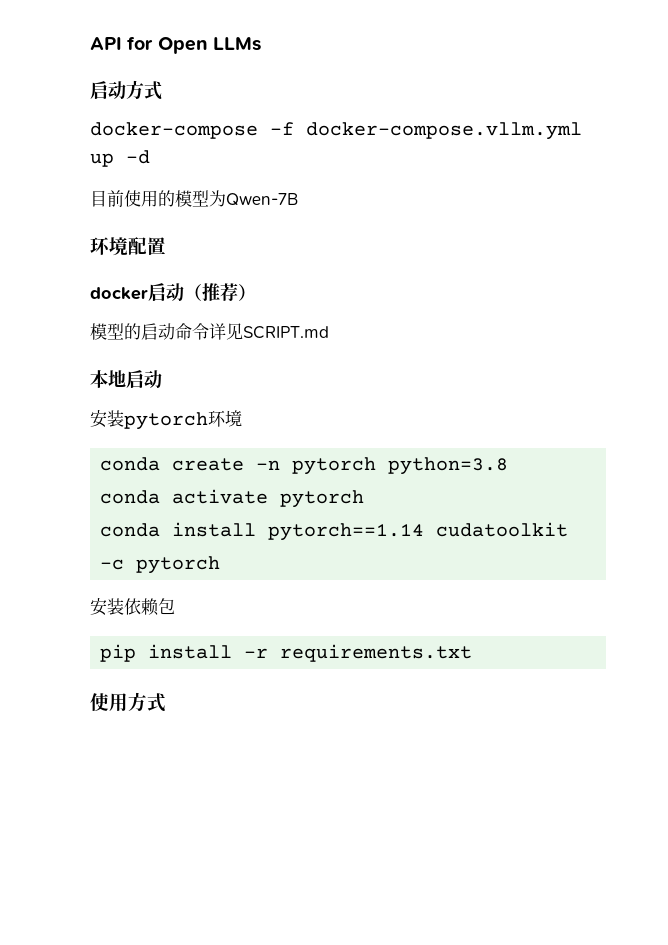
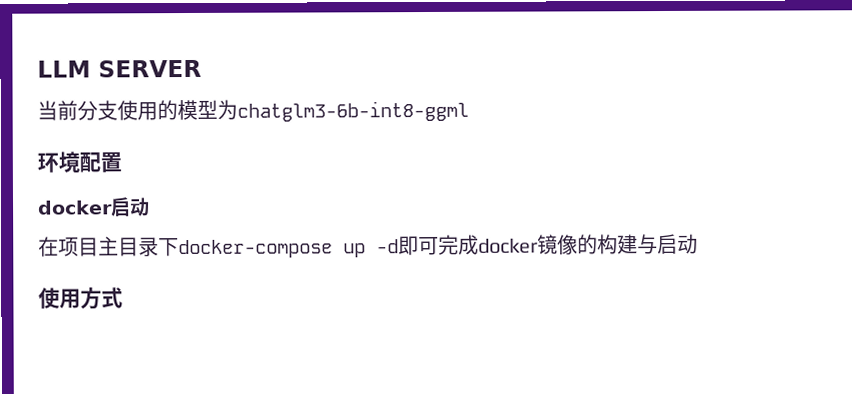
- API for Open LLMs
- 启动方式
- docker-compose -f docker-compose.vllm.yml up -d
- 目前使用的模型为Qwen-7B
+ LLM SERVER
+ 当前分支使用的模型为chatglm3-6b-int8-ggml
- docker启动（推荐）
- 模型的启动命令详见SCRIPT.md
- 本地启动
- 安装pytorch环境
- conda create -n pytorch python=3.8
- conda activate pytorch
- conda install pytorch==1.14 cudatoolkit -c pytorch
- 安装依赖包
- pip install -r requirements.txt
+ docker启动
+ 在项目主目录下docker-compose up -d即可完成docker镜像的构建与启动

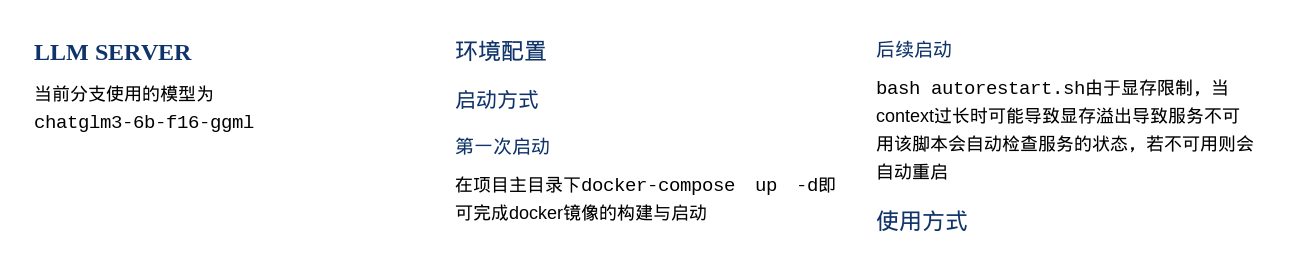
- 当前分支使用的模型为chatglm3-6b-int8-ggml
+ 当前分支使用的模型为chatglm3-6b-f16-ggml
- docker启动
+ 启动方式
+ 第一次启动
+ 后续启动
+ bash autorestart.sh由于显存限制，当context过长时可能导致显存溢出导致服务不可用该脚本会自动检查服务的状态，若不可用则会自动重启

